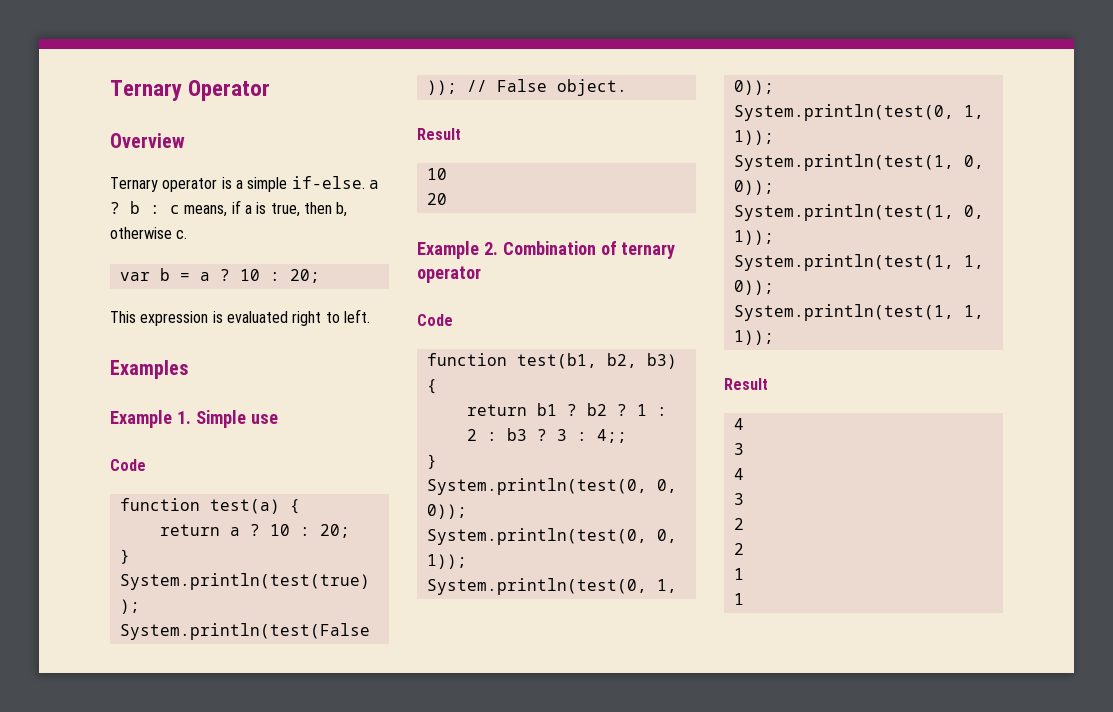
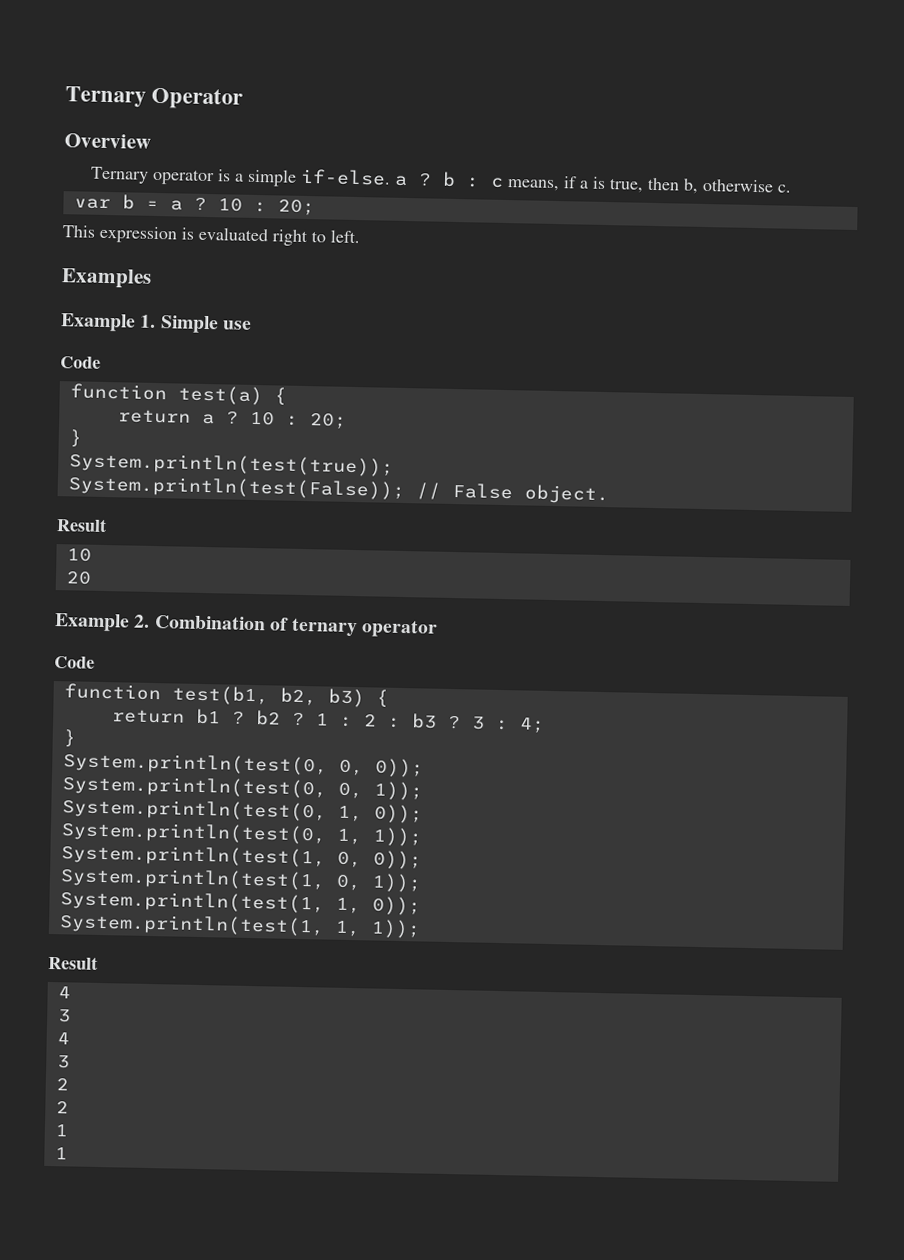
- 3 : 4;;
+ 3 : 4;

